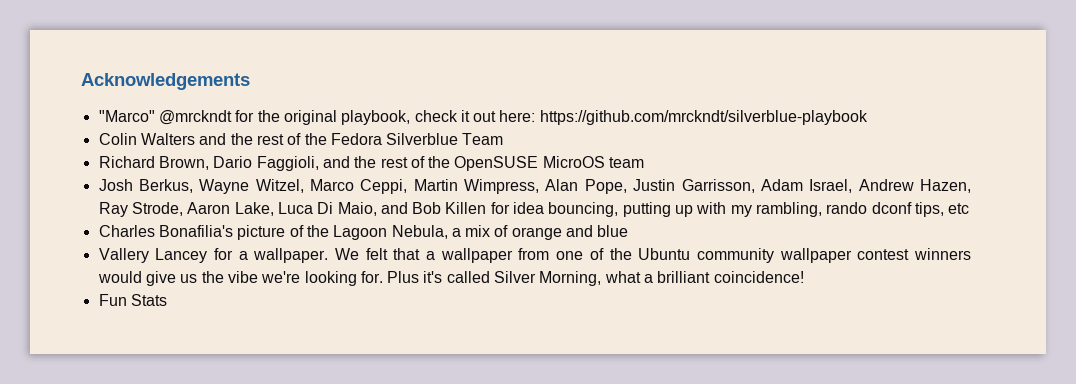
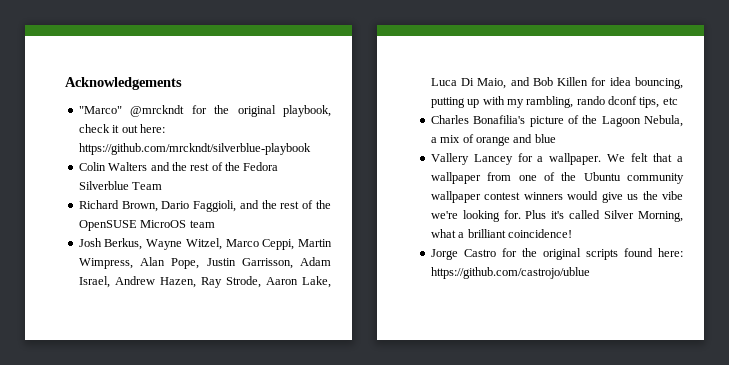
- Fun Stats
+ Jorge Castro for the original scripts found here: https://github.com/castrojo/ublue

